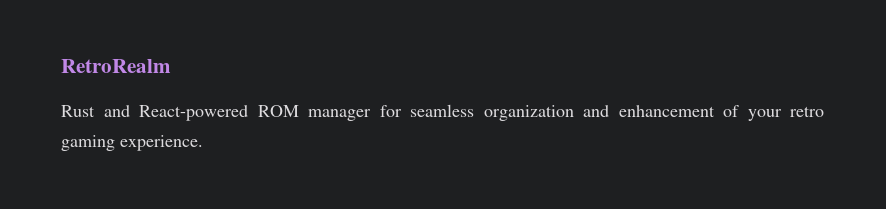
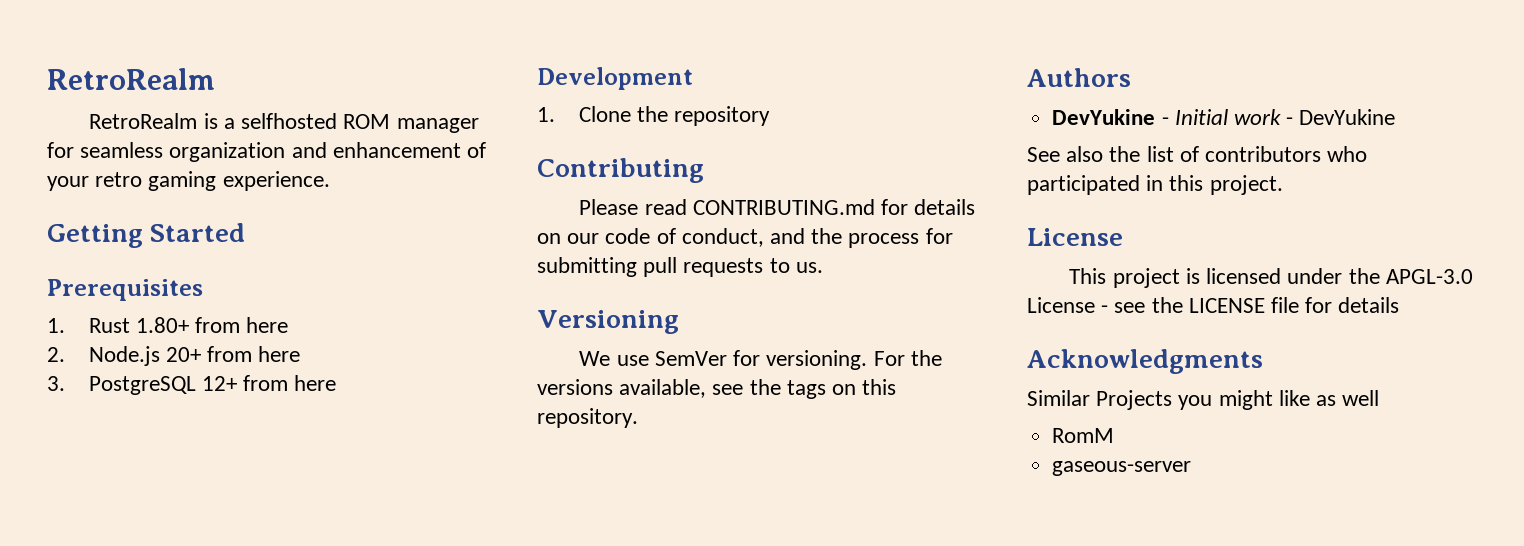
- Rust and React-powered ROM manager for seamless organization and enhancement of your retro gaming experience.
+ RetroRealm is a selfhosted ROM manager for seamless organization and enhancement of your retro gaming experience.
+ Getting Started
+ Prerequisites
+ 1. Rust 1.80+ from here
+ 2. Node.js 20+ from here
+ 3. PostgreSQL 12+ from here
+ Development
+ 1. Clone the repository
+ Contributing
+ Please read CONTRIBUTING.md for details on our code of conduct, and the process for submitting pull requests to us.
+ Versioning
+ We use SemVer for versioning. For the versions available, see the tags on this repository.
+ Authors
+ DevYukine - Initial work - DevYukine
+ See also the list of contributors who participated in this project.
+ License
+ This project is licensed under the APGL-3.0 License - see the LICENSE file for details
+ Acknowledgments
+ Similar Projects you might like as well
+ RomM
+ gaseous-server

